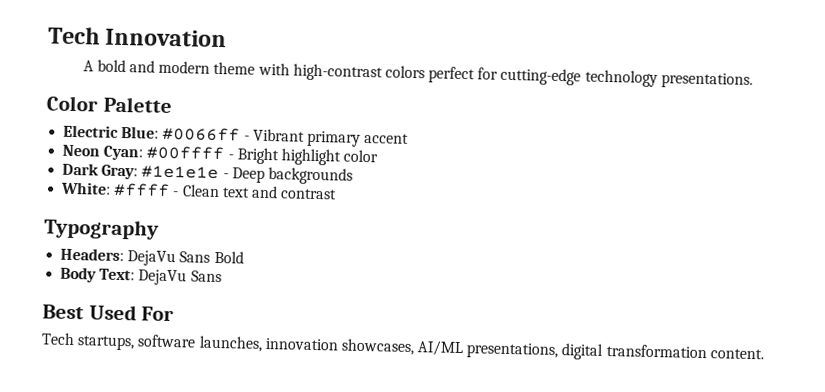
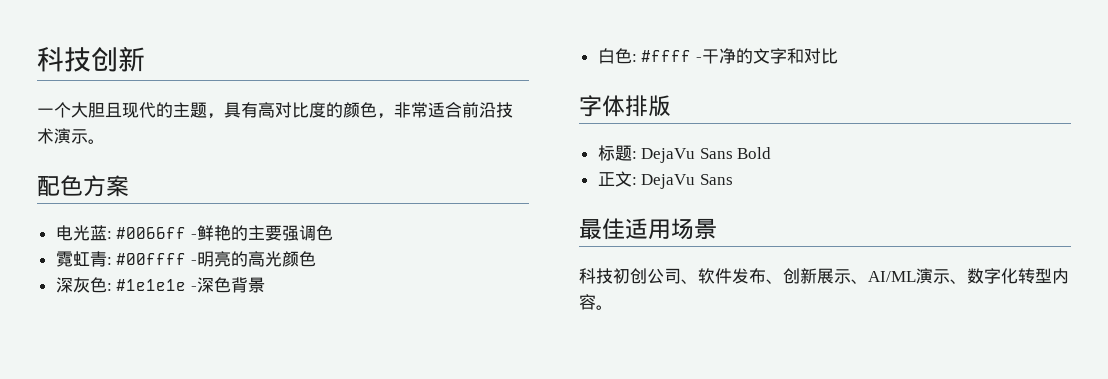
- Tech Innovation
- A bold and modern theme with high-contrast colors perfect for cutting-edge technology presentations.
- Color Palette
- Electric Blue: #0066ff - Vibrant primary accent
- Neon Cyan: #00ffff - Bright highlight color
- Dark Gray: #1e1e1e - Deep backgrounds
- White: #ffff - Clean text and contrast
- Typography
- Headers: DejaVu Sans Bold
+ 科技创新
+ 一个大胆且现代的主题，具有高对比度的颜色，非常适合前沿技术演示。
+ 配色方案
+ 电光蓝: #0066ff -鲜艳的主要强调色
+ 霓虹青: #00ffff -明亮的高光颜色
+ 深灰色: #1e1e1e -深色背景
+ 白色: #ffff -干净的文字和对比
+ 字体排版
+ 标题: DejaVu Sans Bold
- Body Text: DejaVu Sans
+ 正文: DejaVu Sans
- Best Used For
- Tech startups, software launches, innovation showcases, AI/ML presentations, digital transformation content.
+ 最佳适用场景
+ 科技初创公司、软件发布、创新展示、AI/ML演示、数字化转型内容。

